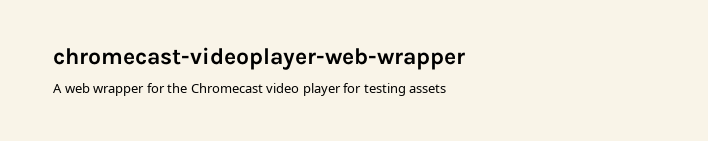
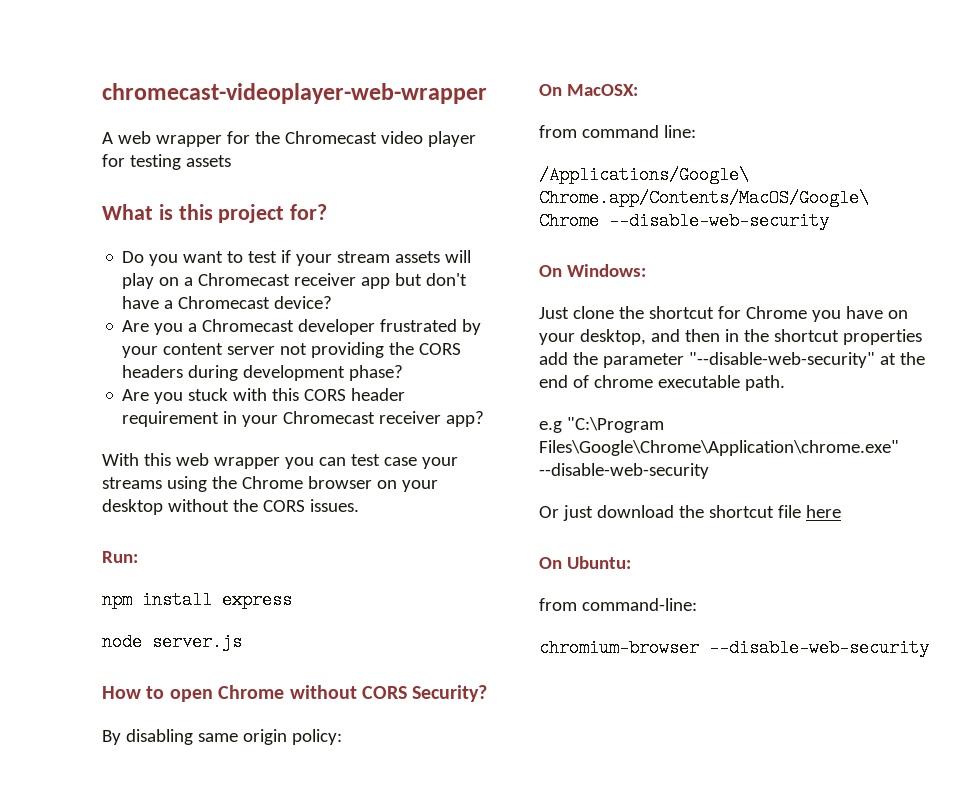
+ What is this project for?
+ Do you want to test if your stream assets will play on a Chromecast receiver app but don't have a Chromecast device?
+ Are you a Chromecast developer frustrated by your content server not providing the CORS headers during development phase?
+ Are you stuck with this CORS header requirement in your Chromecast receiver app?
+ With this web wrapper you can test case your streams using the Chrome browser on your desktop without the CORS issues.
+ Run:
+ npm install express
+ node server.js
+ How to open Chrome without CORS Security?
+ By disabling same origin policy:
+ On MacOSX:
+ from command line:
+ /Applications/Google\ Chrome.app/Contents/MacOS/Google\ Chrome --disable-web-security
+ On Windows:
+ Just clone the shortcut for Chrome you have on your desktop, and then in the shortcut properties add the parameter "--disable-web-security" at the end of chrome executable path.
+ e.g "C:\Program Files\Google\Chrome\Application\chrome.exe" --disable-web-security
+ Or just download the shortcut file here
+ On Ubuntu:
+ from command-line:
+ chromium-browser --disable-web-security

